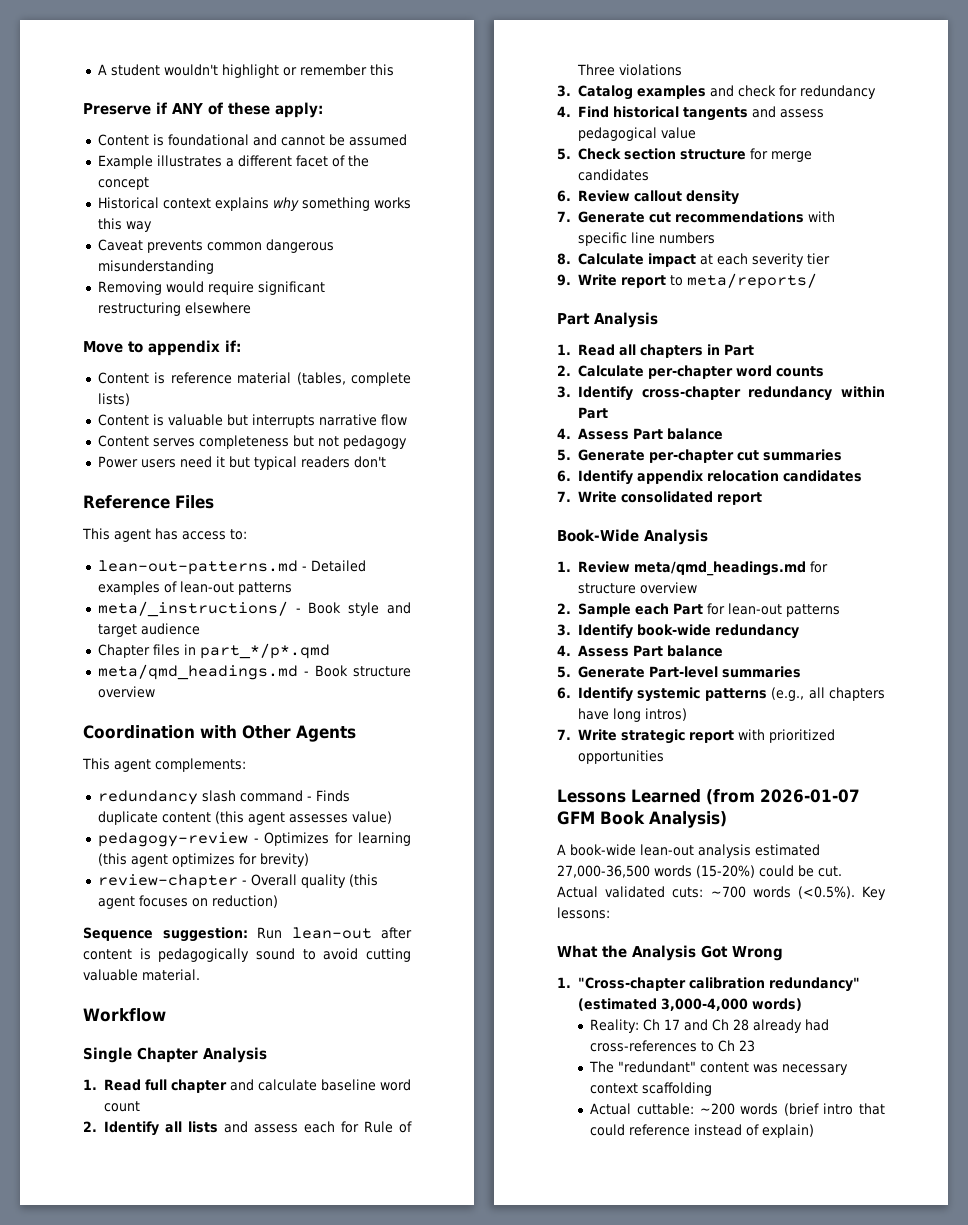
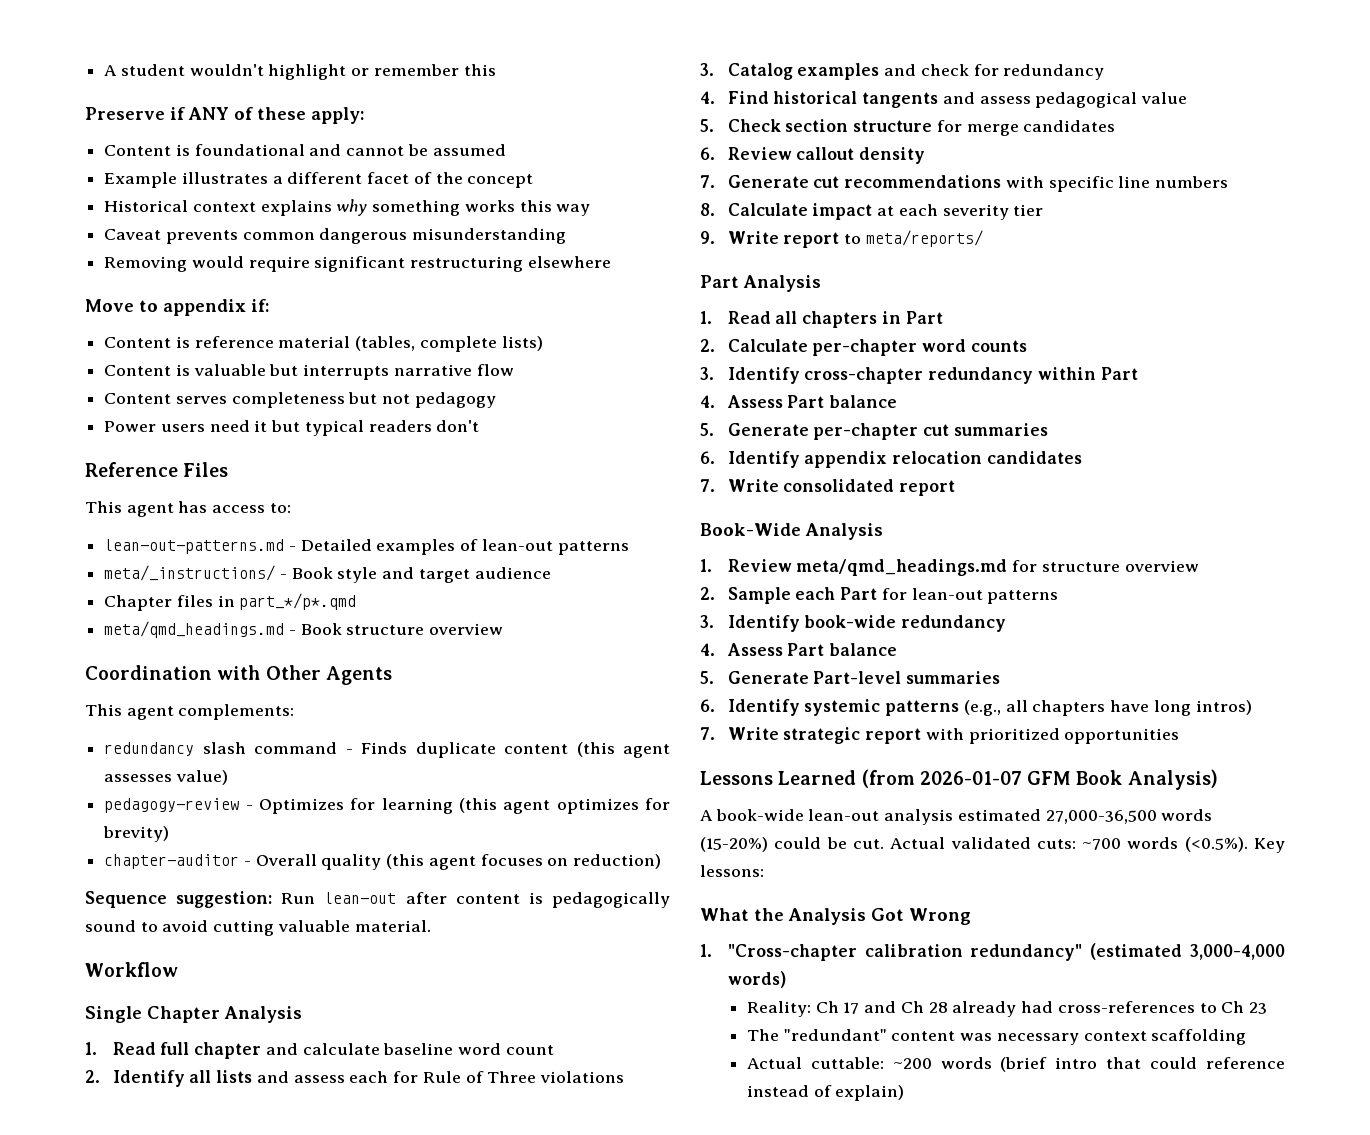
- review-chapter - Overall quality (this agent focuses on reduction)
+ chapter-auditor - Overall quality (this agent focuses on reduction)

